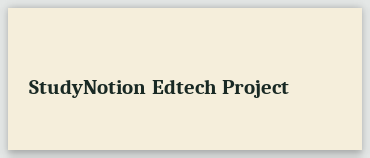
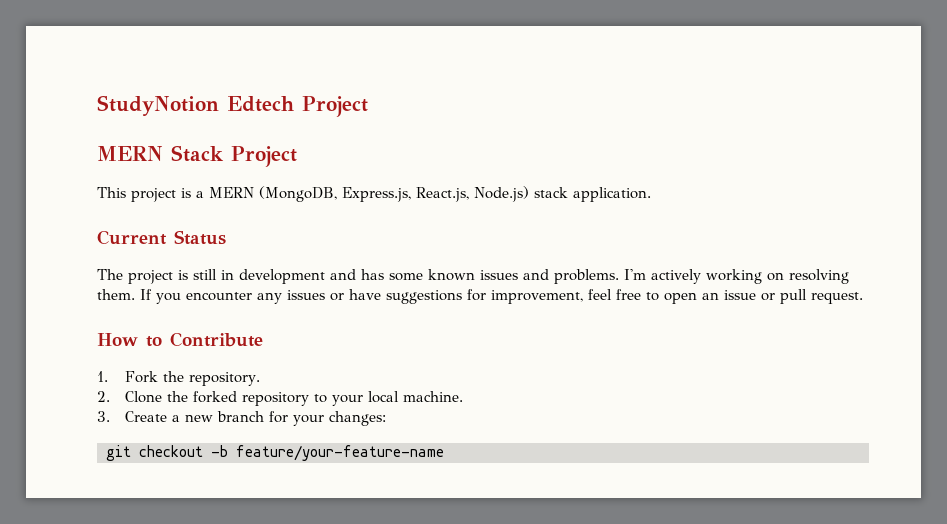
+ MERN Stack Project
+ This project is a MERN (MongoDB, Express.js, React.js, Node.js) stack application.
+ Current Status
+ The project is still in development and has some known issues and problems. I'm actively working on resolving them. If you encounter any issues or have suggestions for improvement, feel free to open an issue or pull request.
+ How to Contribute
+ 1. Fork the repository.
+ 2. Clone the forked repository to your local machine.
+ 3. Create a new branch for your changes:
+ git checkout -b feature/your-feature-name

